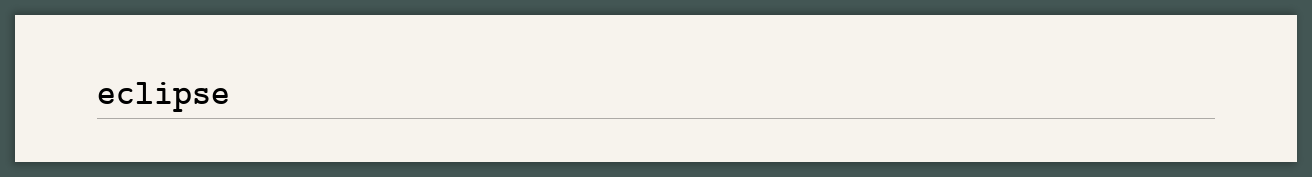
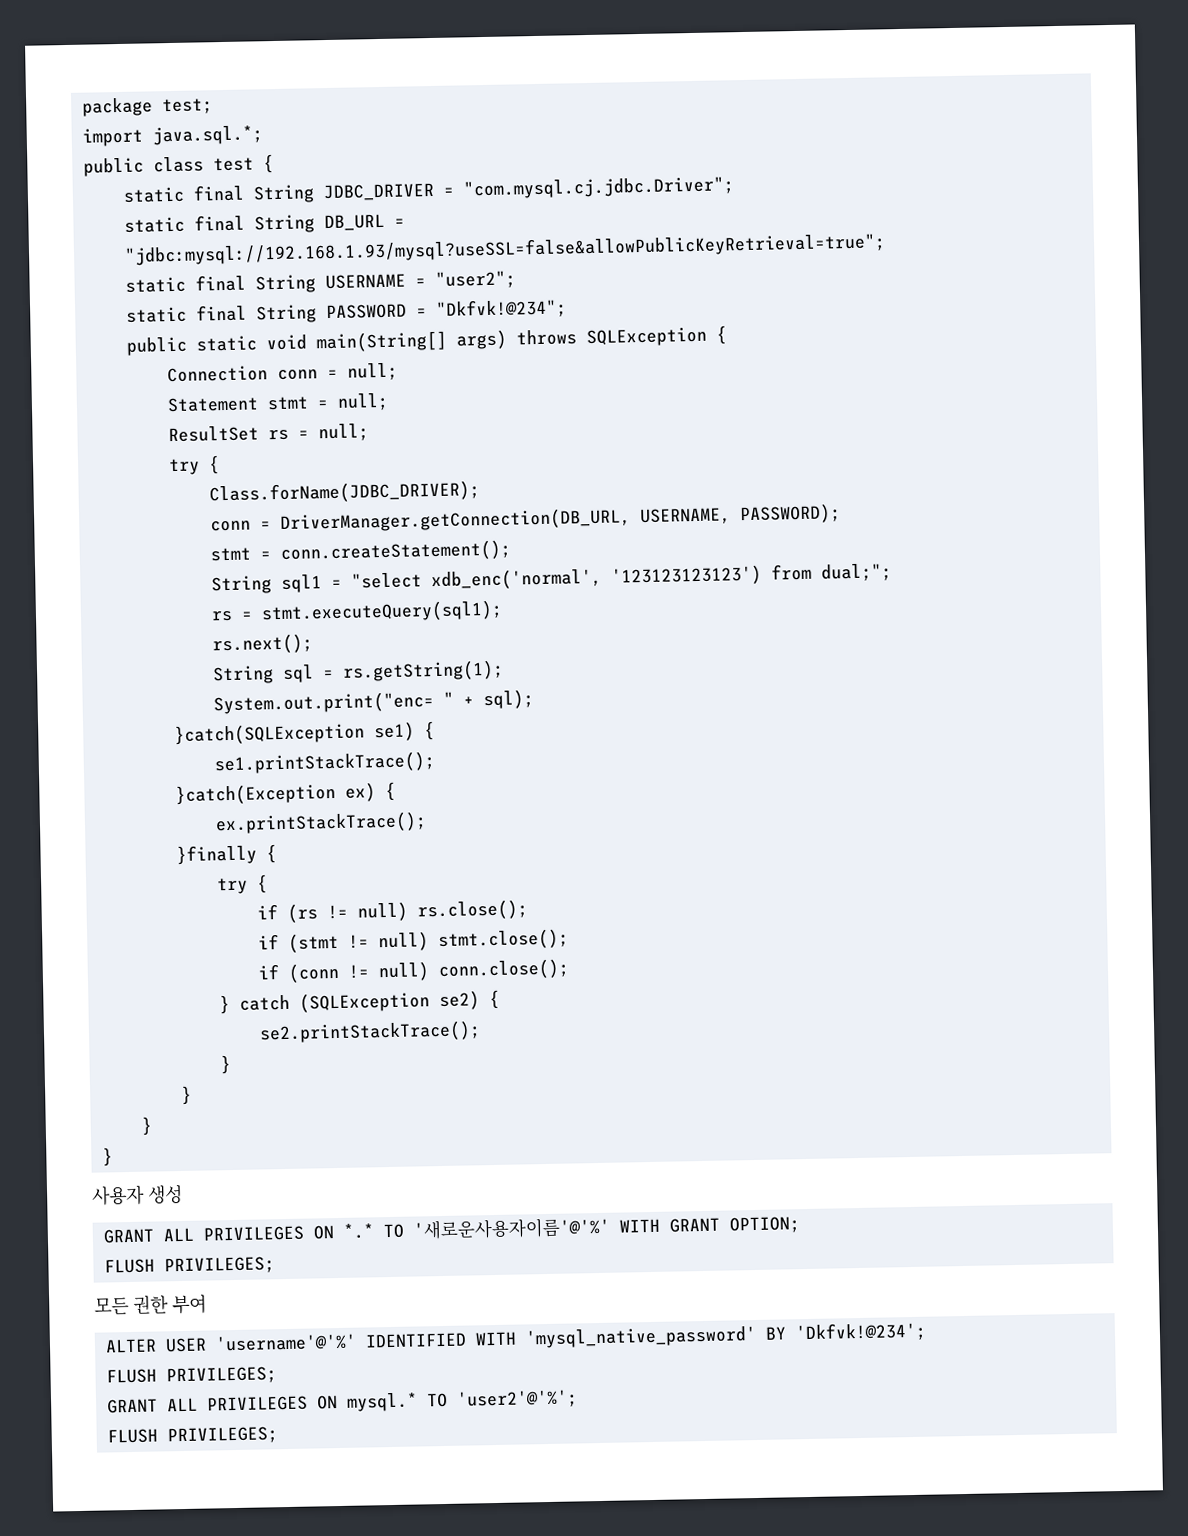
- eclipse
+ package test;
+ import java.sql.*;
+ public class test {
+ static final String JDBC_DRIVER = "com.mysql.cj.jdbc.Driver";
+ static final String DB_URL = "jdbc:mysql://192.168.1.93/mysql?useSSL=false&allowPublicKeyRetrieval=true";
+ static final String USERNAME = "user2";
+ static final String PASSWORD = "Dkfvk!@234";
+ public static void main(String[] args) throws SQLException {
+ Connection conn = null;
+ Statement stmt = null;
+ ResultSet rs = null;
+ try {
+ Class.forName(JDBC_DRIVER);
+ conn = DriverManager.getConnection(DB_URL, USERNAME, PASSWORD);
+ stmt = conn.createStatement();
+ String sql1 = "select xdb_enc('normal', '123123123123') from dual;";
+ rs = stmt.executeQuery(sql1);
+ rs.next();
+ String sql = rs.getString(1);
+ System.out.print("enc= " + sql);
+ }catch(SQLException se1) {
+ se1.printStackTrace();
+ }catch(Exception ex) {
+ ex.printStackTrace();
+ }finally {
+ try {
+ if (rs != null) rs.close();
+ if (stmt != null) stmt.close();
+ if (conn != null) conn.close();
+ } catch (SQLException se2) {
+ se2.printStackTrace();
+ }
+ }
+ }
+ }
+ 사용자 생성
+ GRANT ALL PRIVILEGES ON *.* TO '새로운사용자이름'@'%' WITH GRANT OPTION;
+ FLUSH PRIVILEGES;
+ 모든 권한 부여
+ ALTER USER 'username'@'%' IDENTIFIED WITH 'mysql_native_password' BY 'Dkfvk!@234';
+ FLUSH PRIVILEGES;
+ GRANT ALL PRIVILEGES ON mysql.* TO 'user2'@'%';
+ FLUSH PRIVILEGES;

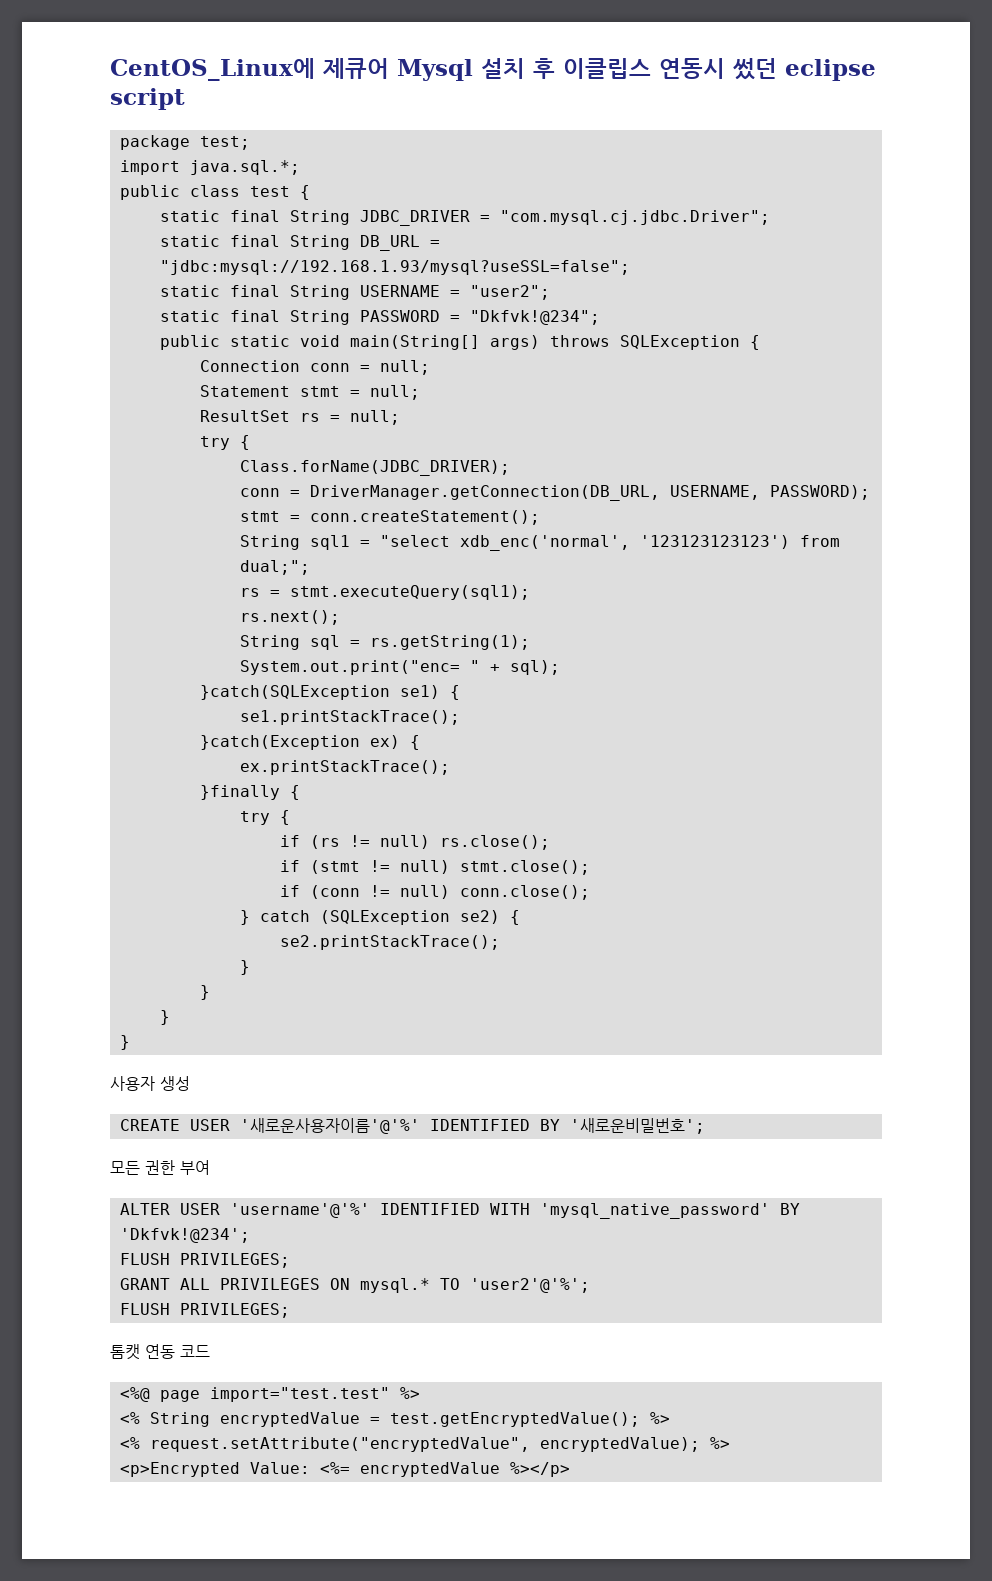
+ CentOS_Linux에 제큐어 Mysql 설치 후 이클립스 연동시 썼던 eclipse script
- static final String DB_URL = "jdbc:mysql://192.168.1.93/mysql?useSSL=false&allowPublicKeyRetrieval=true";
+ static final String DB_URL = "jdbc:mysql://192.168.1.93/mysql?useSSL=false";
- GRANT ALL PRIVILEGES ON *.* TO '새로운사용자이름'@'%' WITH GRANT OPTION;
- FLUSH PRIVILEGES;
+ CREATE USER '새로운사용자이름'@'%' IDENTIFIED BY '새로운비밀번호';
+ 톰캣 연동 코드
+ <%@ page import="test.test" %>
+ <% String encryptedValue = test.getEncryptedValue(); %>
+ <% request.setAttribute("encryptedValue", encryptedValue); %>
+ <p>Encrypted Value: <%= encryptedValue %></p>

